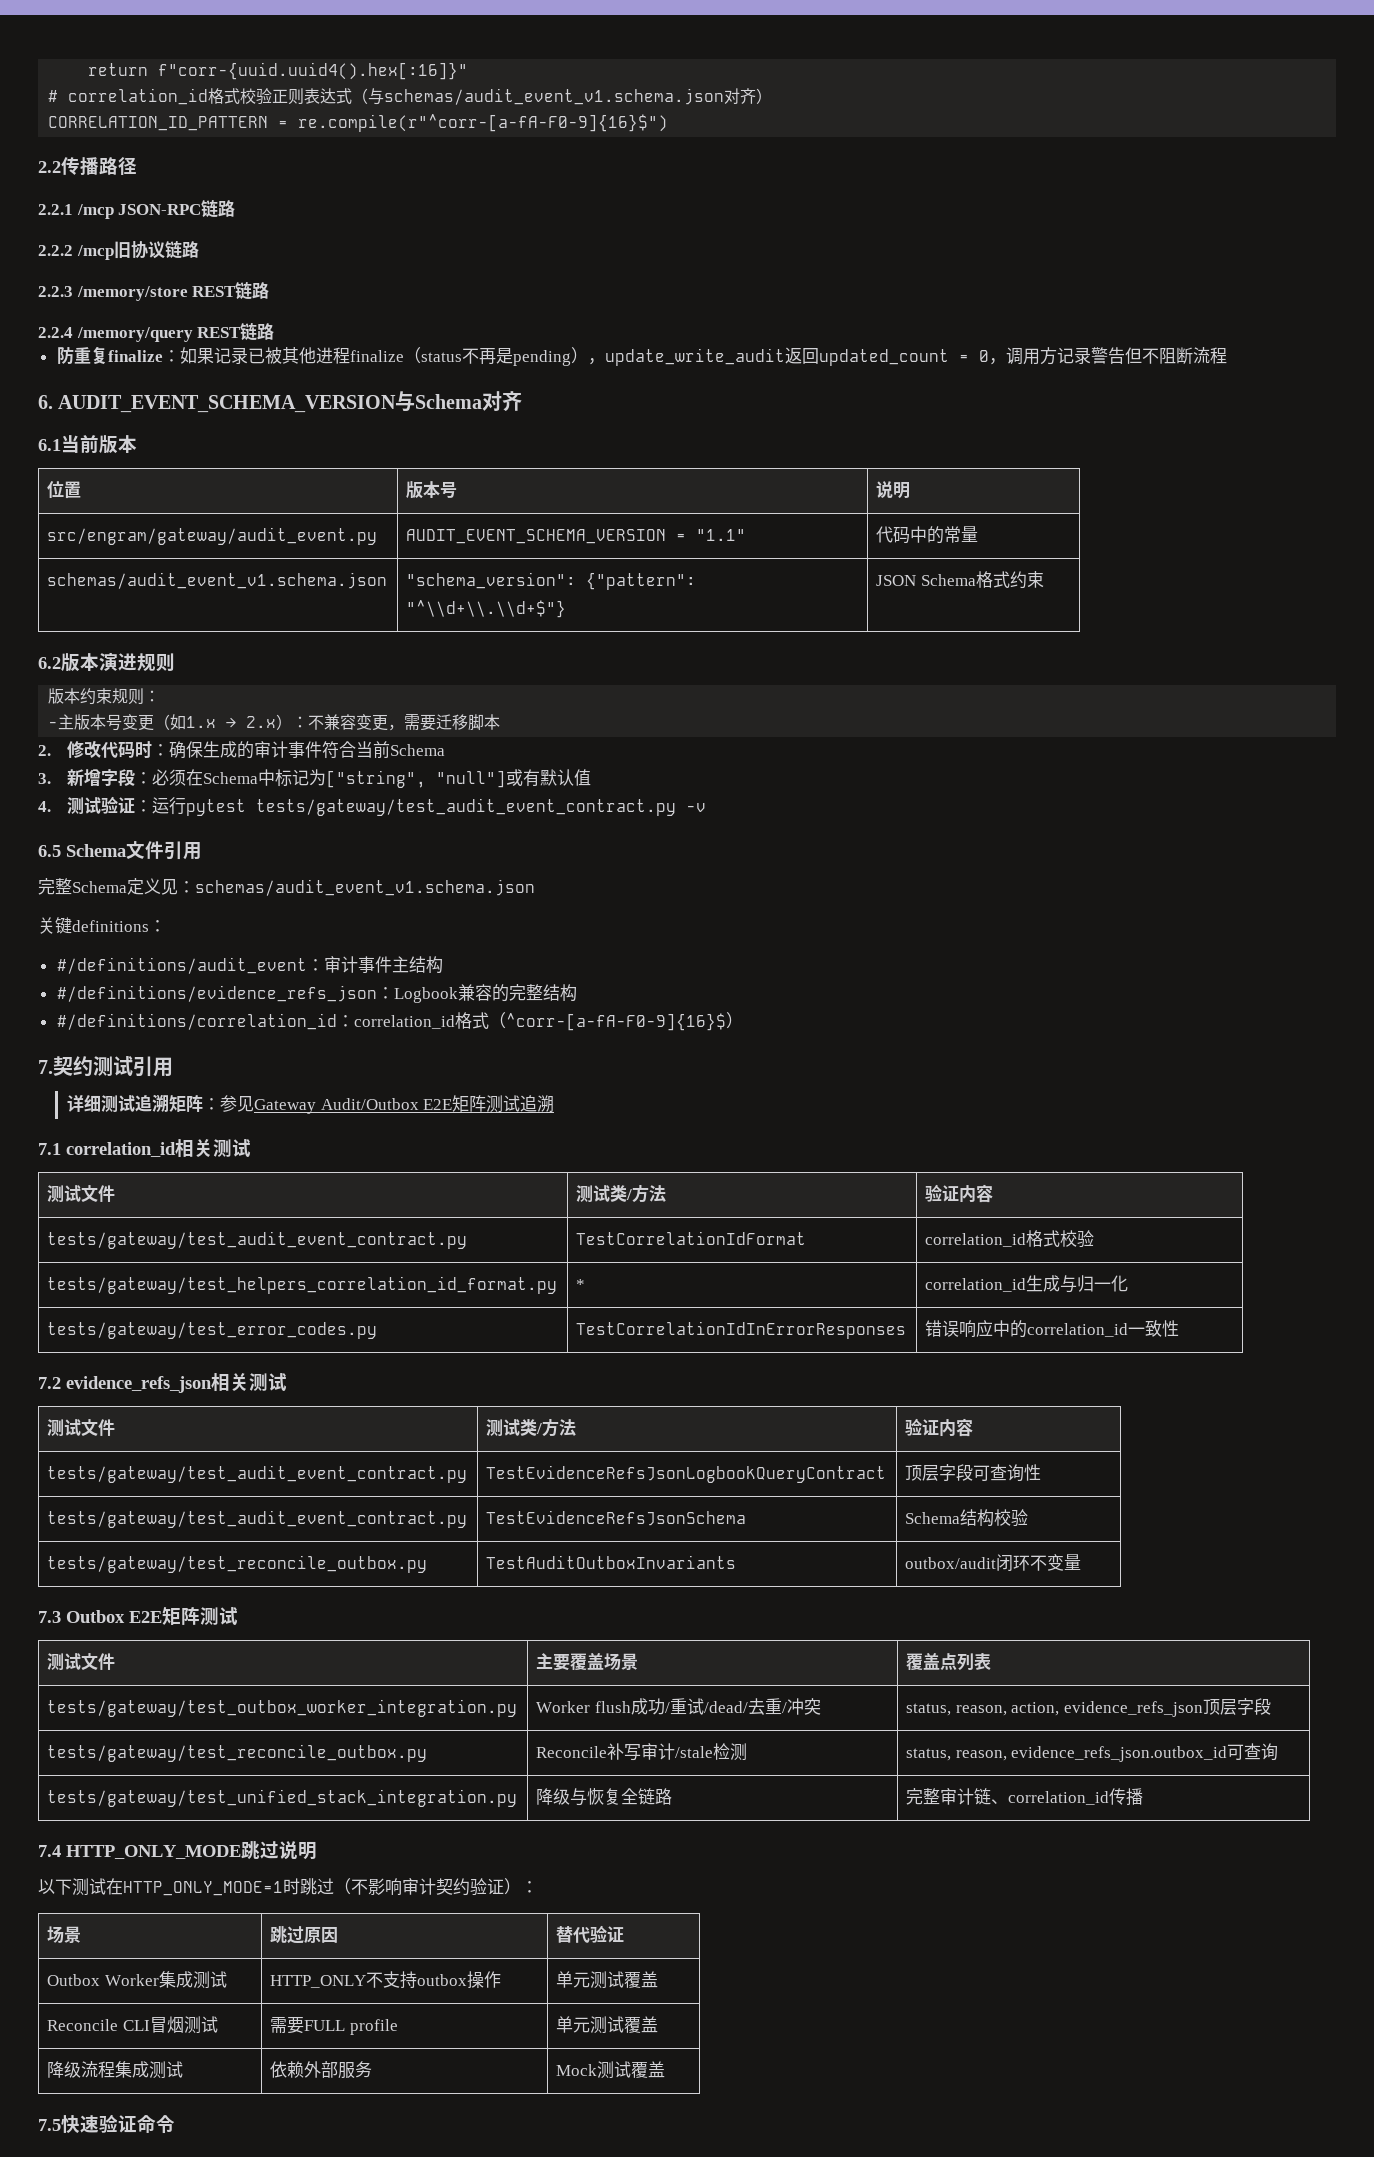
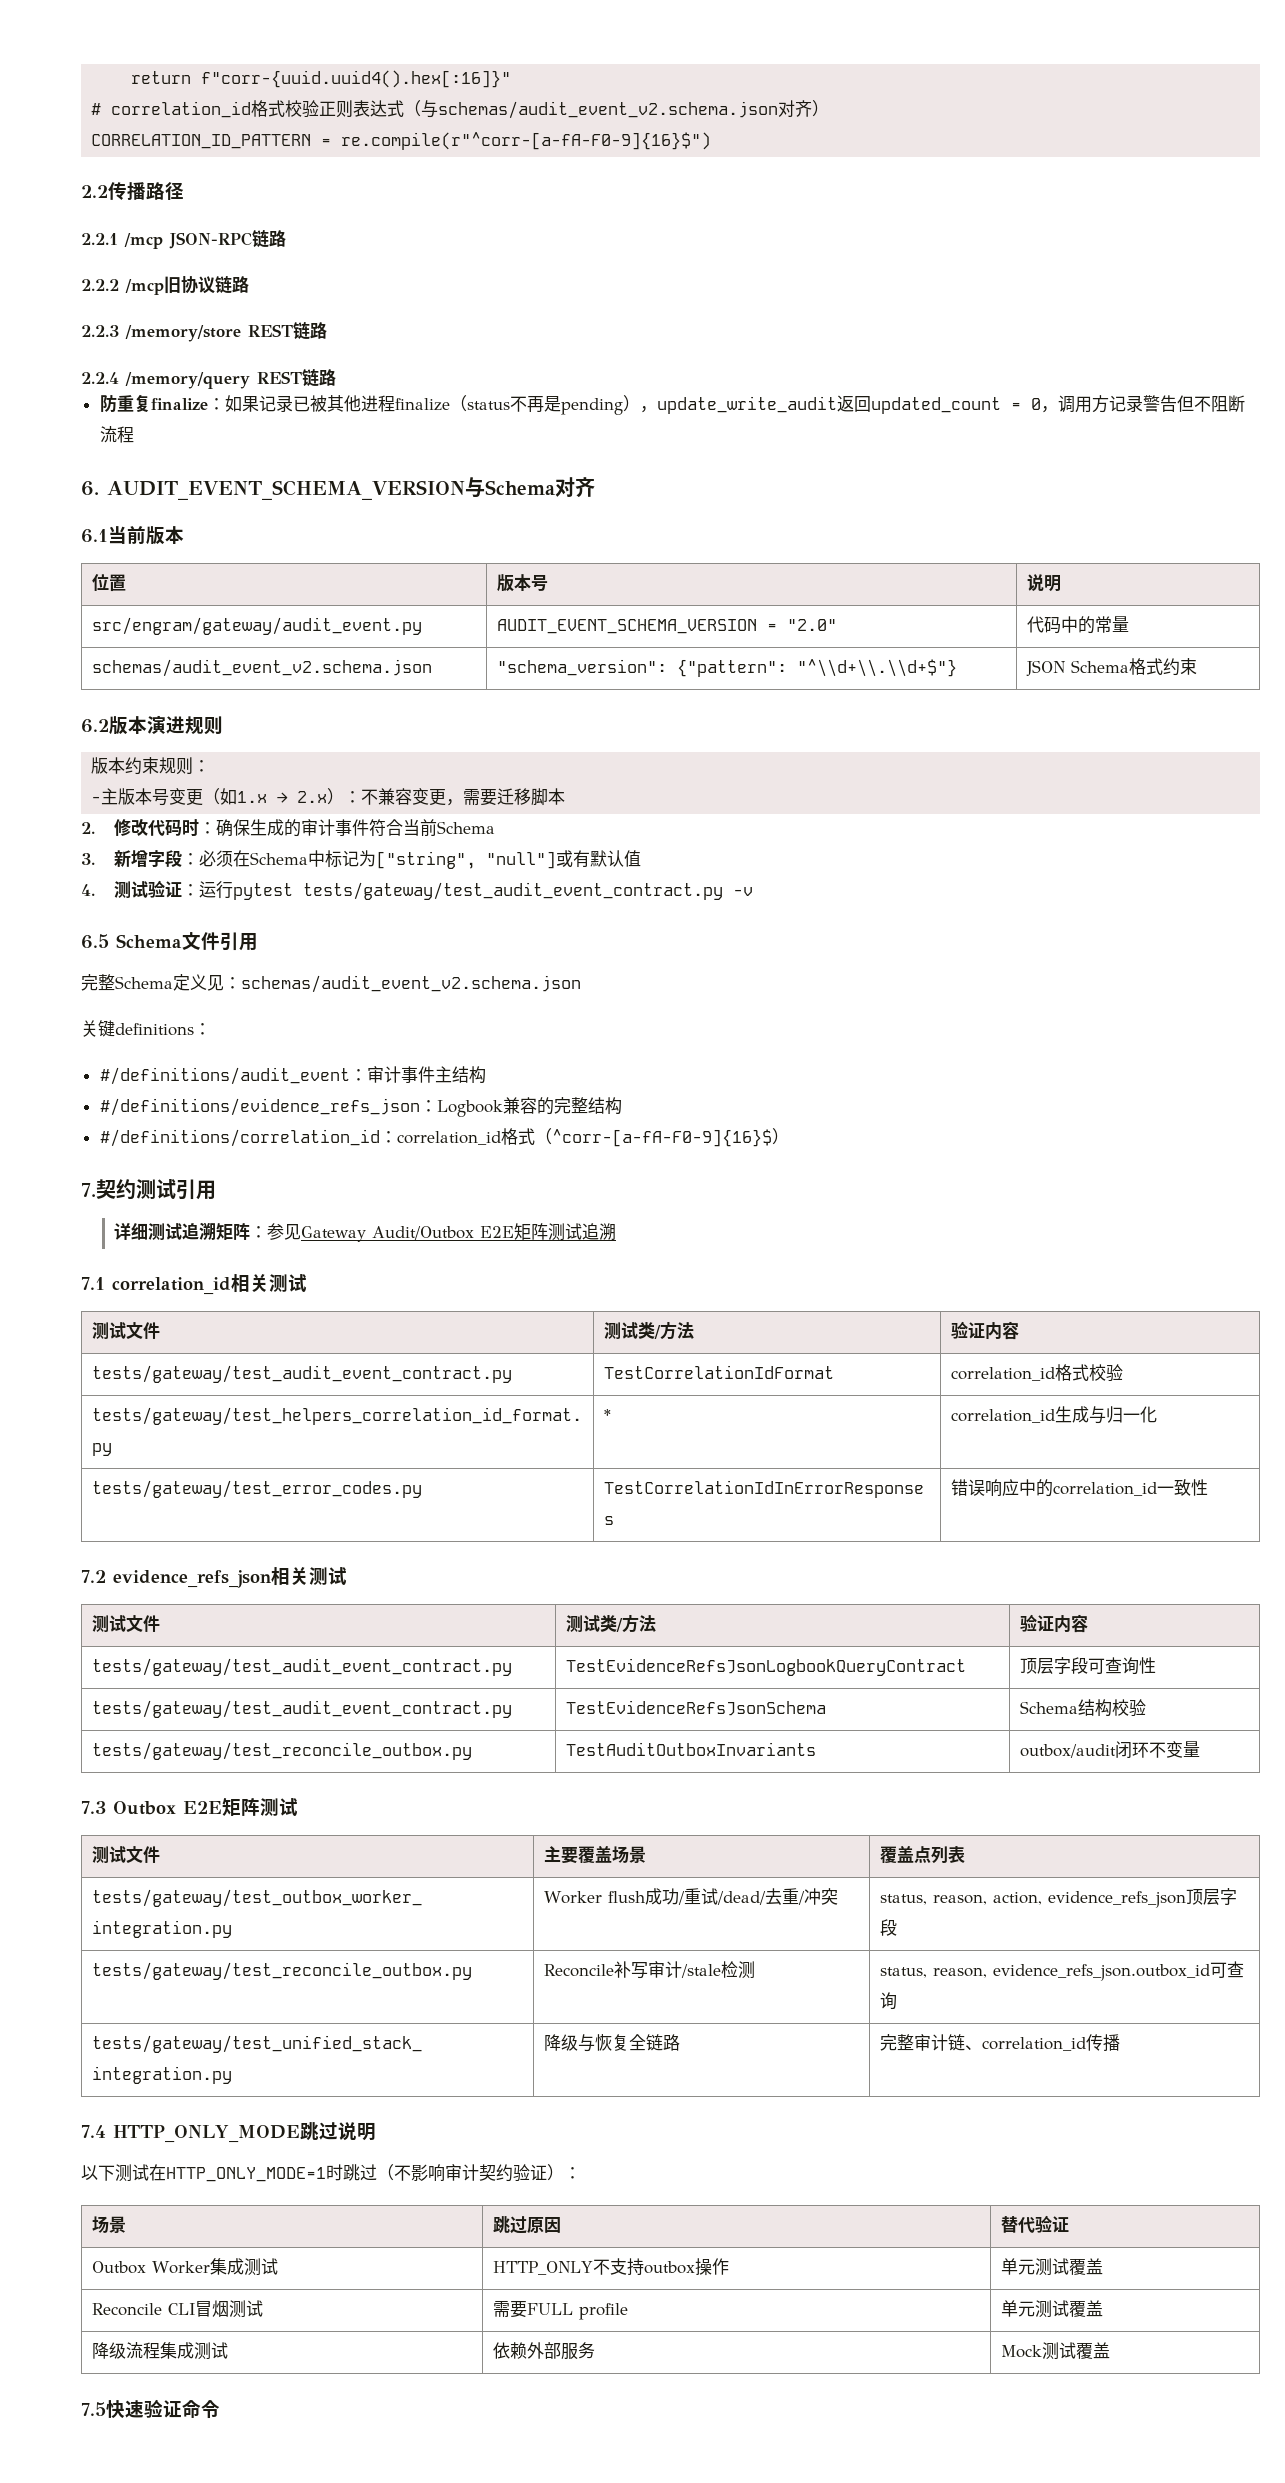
- # correlation_id格式校验正则表达式（与schemas/audit_event_v1.schema.json对齐）
+ # correlation_id格式校验正则表达式（与schemas/audit_event_v2.schema.json对齐）
- src/engram/gateway/audit_event.py | AUDIT_EVENT_SCHEMA_VERSION = "1.1" | 代码中的常量
+ src/engram/gateway/audit_event.py | AUDIT_EVENT_SCHEMA_VERSION = "2.0" | 代码中的常量
- schemas/audit_event_v1.schema.json | "schema_version": {"pattern": "^\\d+\\.\\d+$"} | JSON Schema格式约束
+ schemas/audit_event_v2.schema.json | "schema_version": {"pattern": "^\\d+\\.\\d+$"} | JSON Schema格式约束
- 完整Schema定义见：schemas/audit_event_v1.schema.json
+ 完整Schema定义见：schemas/audit_event_v2.schema.json

